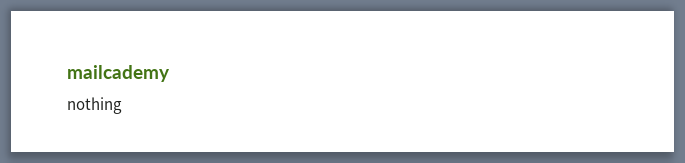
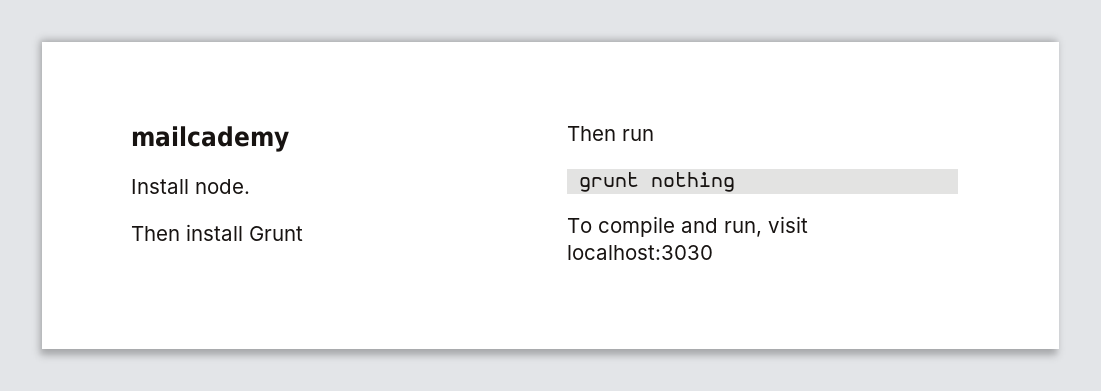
- nothing
+ Install node.
+ Then install Grunt
+ Then run
+ grunt nothing
+ To compile and run, visit localhost:3030

